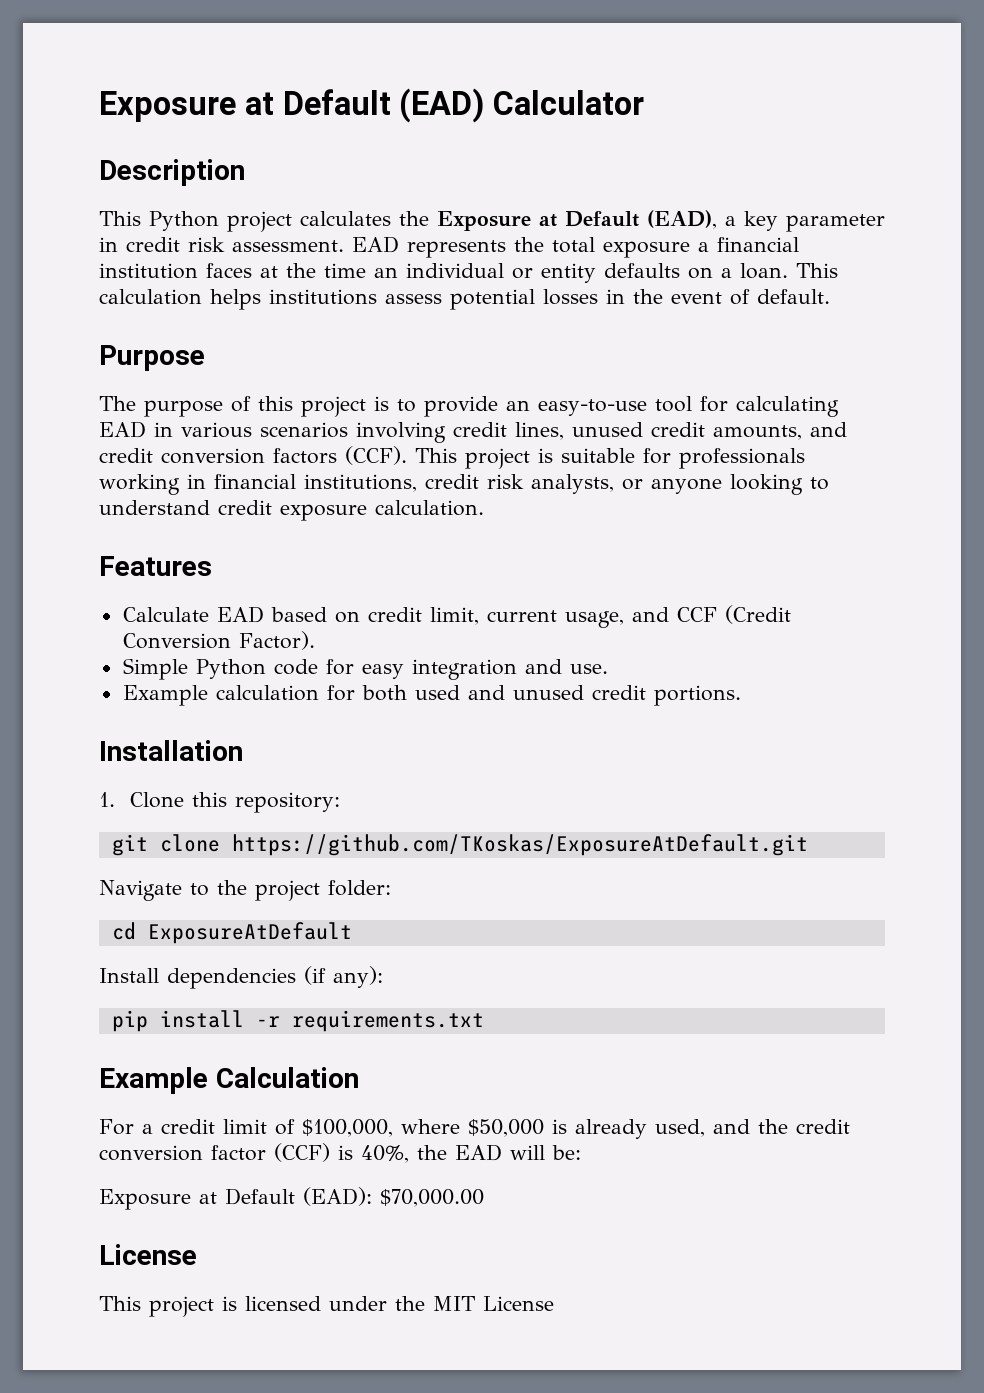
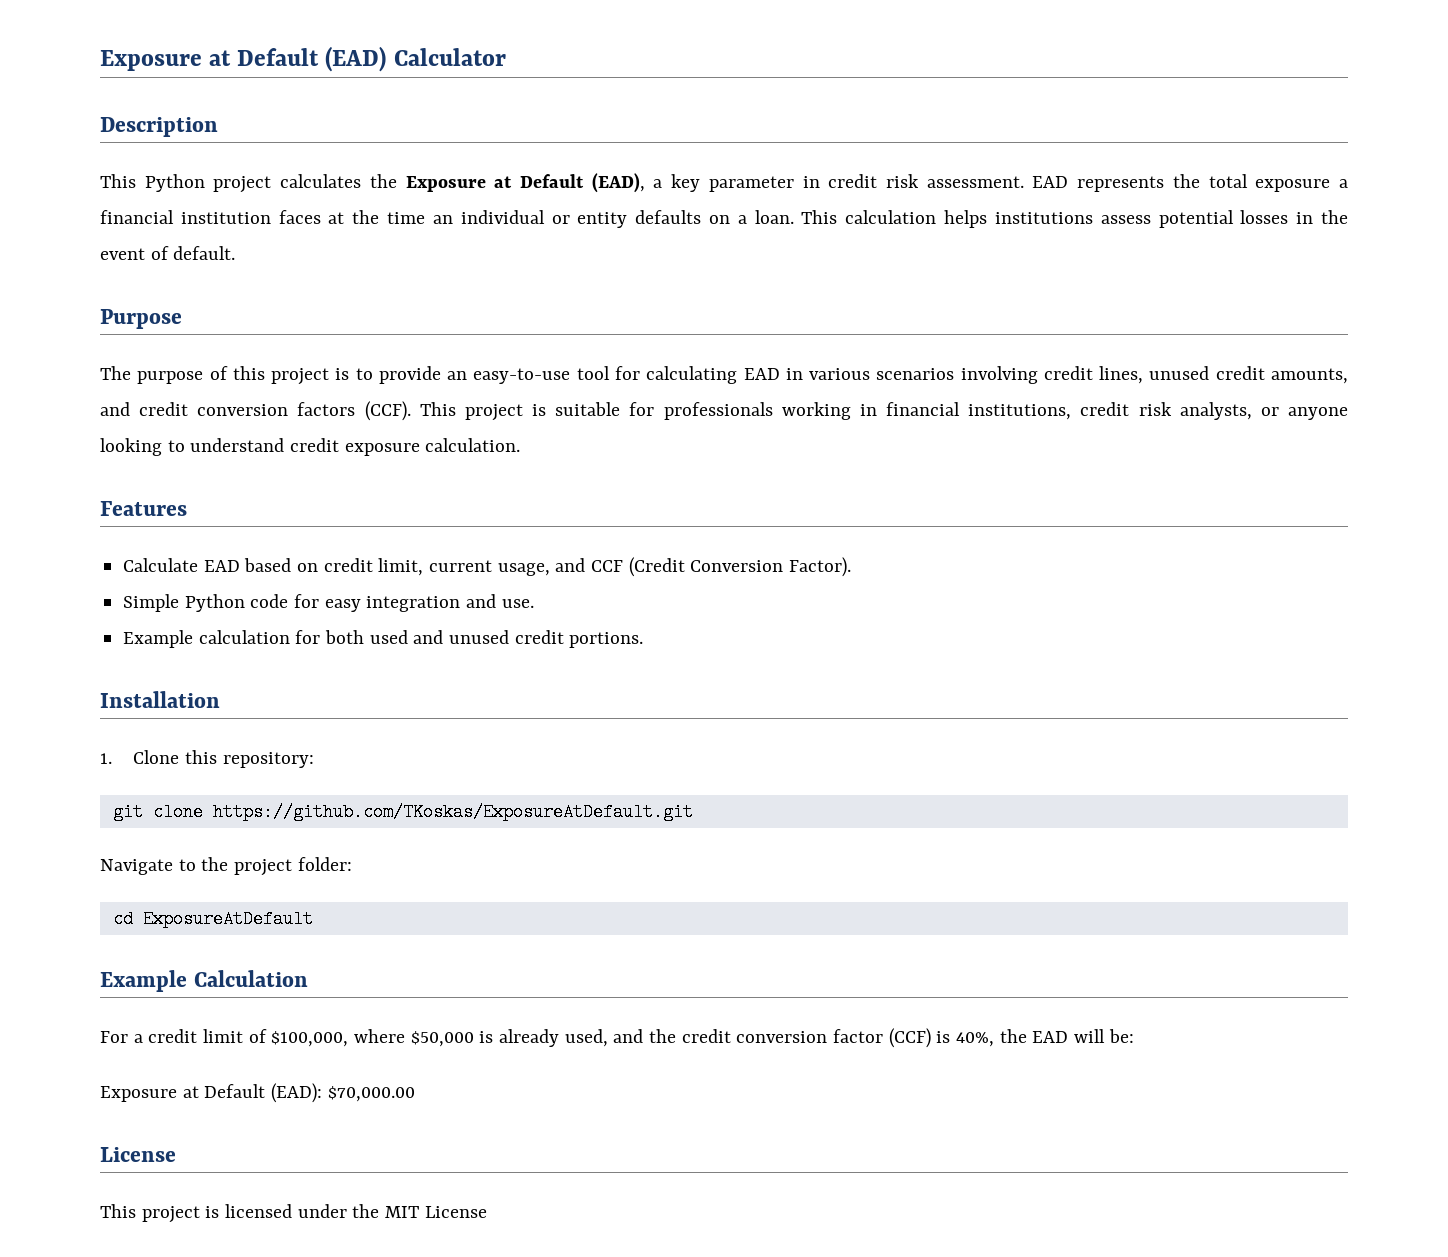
- Install dependencies (if any):
- pip install -r requirements.txt

